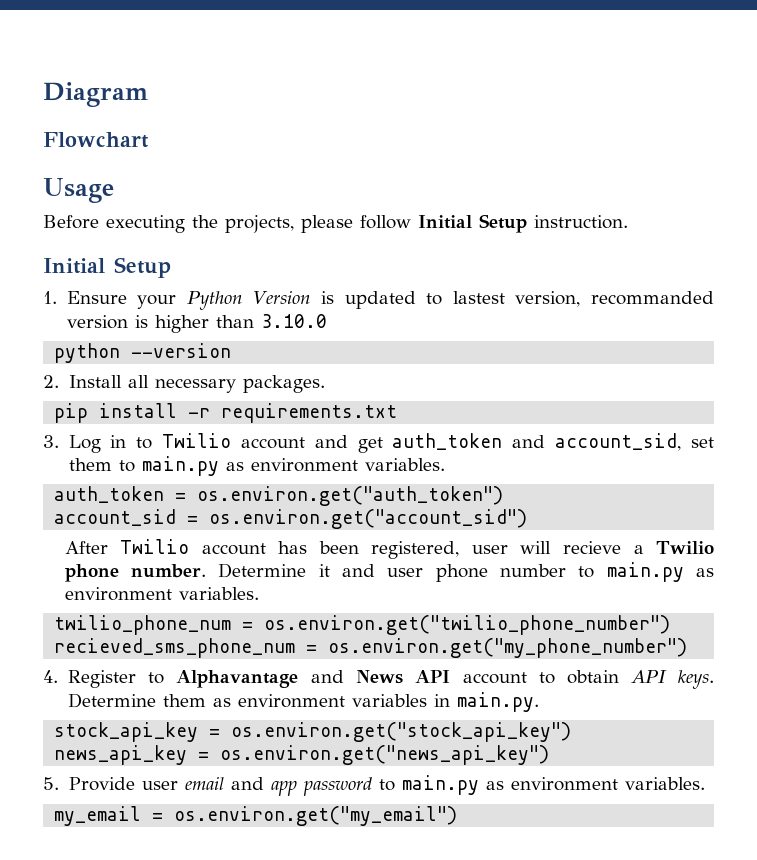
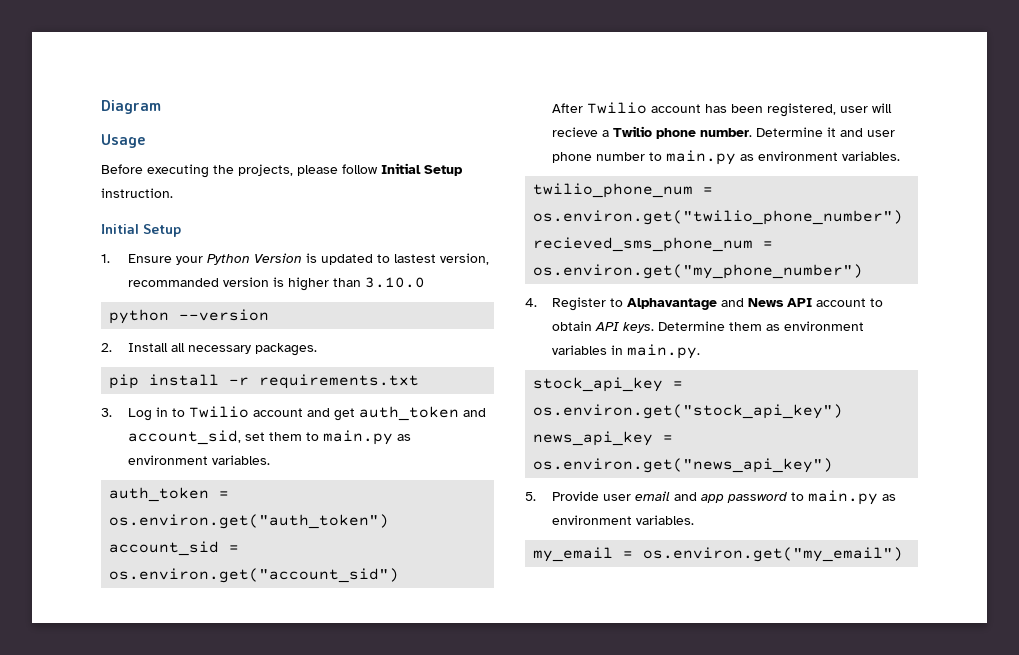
- Flowchart

